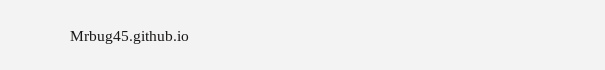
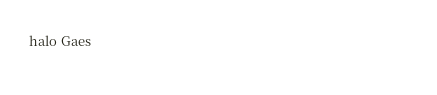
- Mrbug45.github.io
+ halo Gaes

